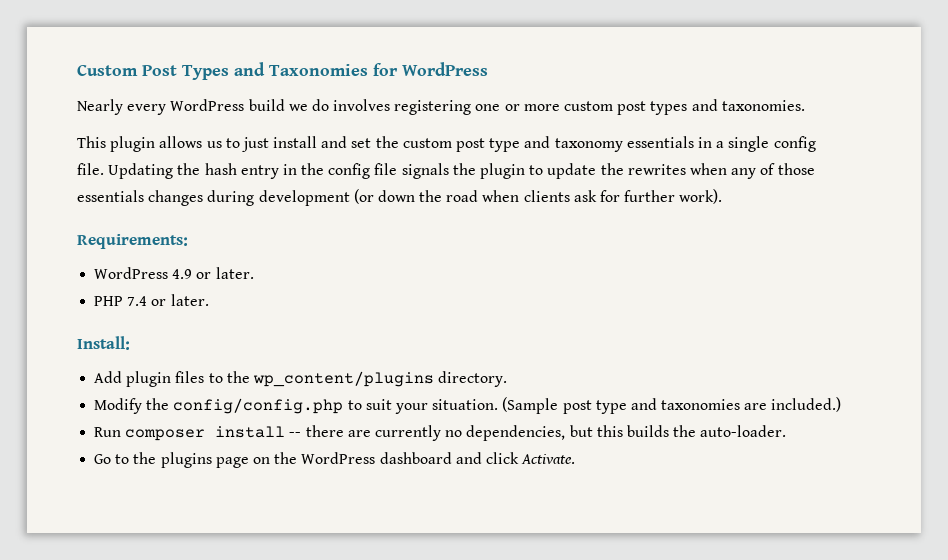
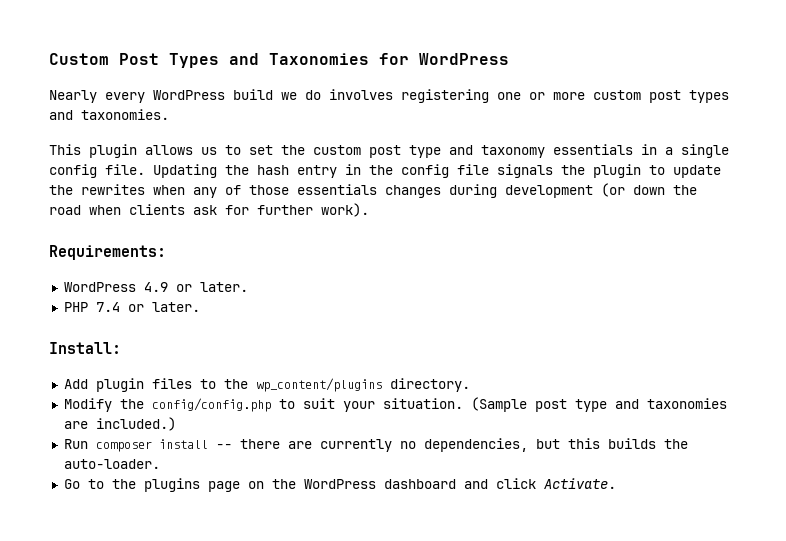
- This plugin allows us to just install and set the custom post type and taxonomy essentials in a single config file.
+ This plugin allows us to set the custom post type and taxonomy essentials in a single config file.

